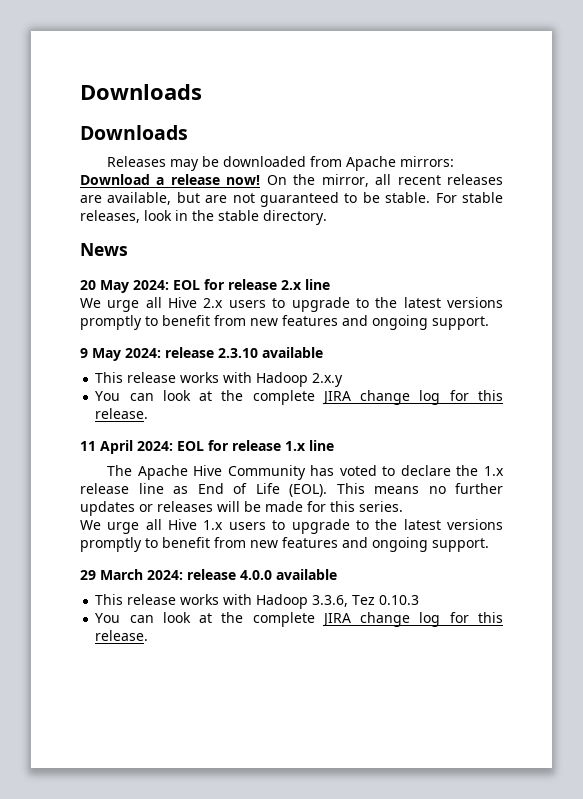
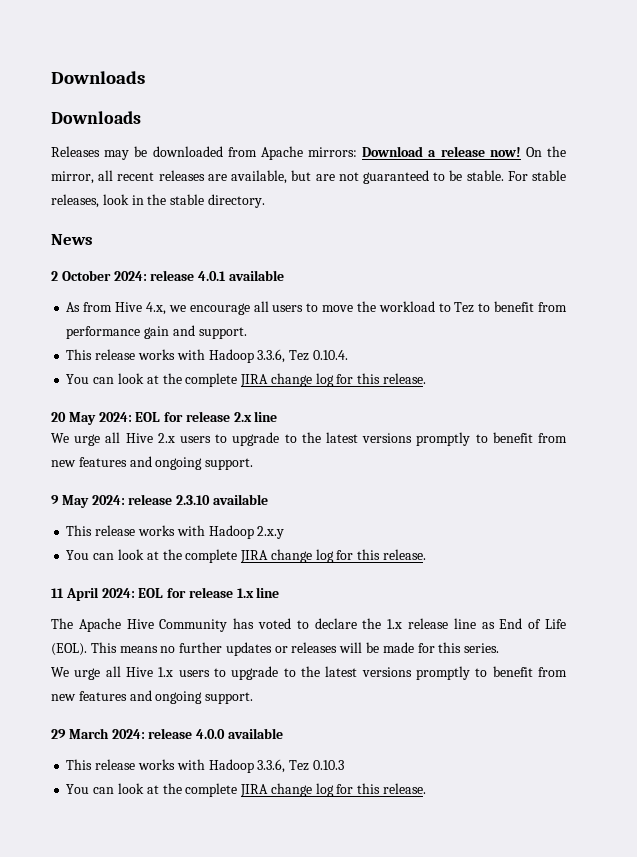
+ 2 October 2024: release 4.0.1 available
+ As from Hive 4.x, we encourage all users to move the workload to Tez to benefit from performance gain and support.
+ This release works with Hadoop 3.3.6, Tez 0.10.4.
+ You can look at the complete JIRA change log for this release.

